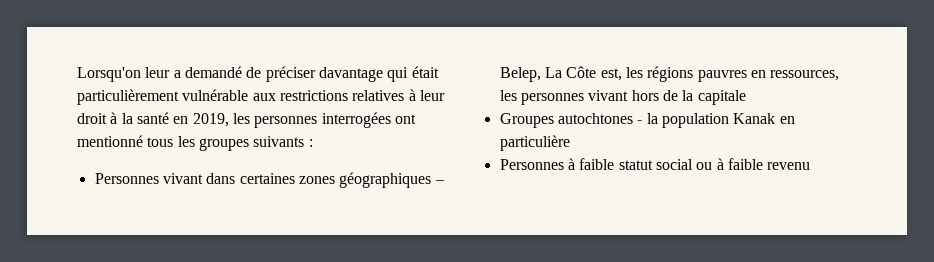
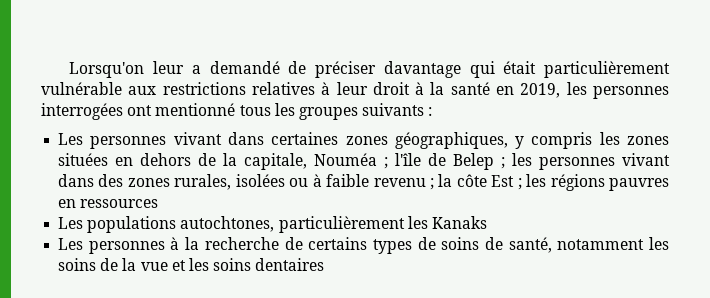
- Personnes vivant dans certaines zones géographiques – Belep, La Côte est, les régions pauvres en ressources, les personnes vivant hors de la capitale
- Groupes autochtones - la population Kanak en particulière
- Personnes à faible statut social ou à faible revenu
+ Les personnes vivant dans certaines zones géographiques, y compris les zones situées en dehors de la capitale, Nouméa ; l'île de Belep ; les personnes vivant dans des zones rurales, isolées ou à faible revenu ; la côte Est ; les régions pauvres en ressources
+ Les populations autochtones, particulièrement les Kanaks
+ Les personnes à la recherche de certains types de soins de santé, notamment les soins de la vue et les soins dentaires

